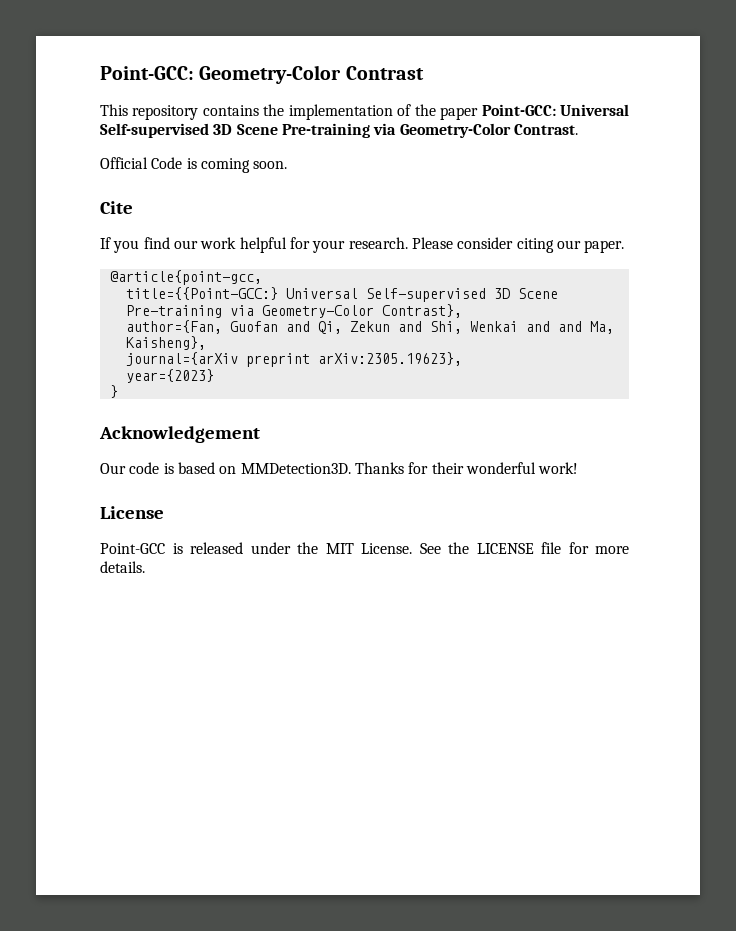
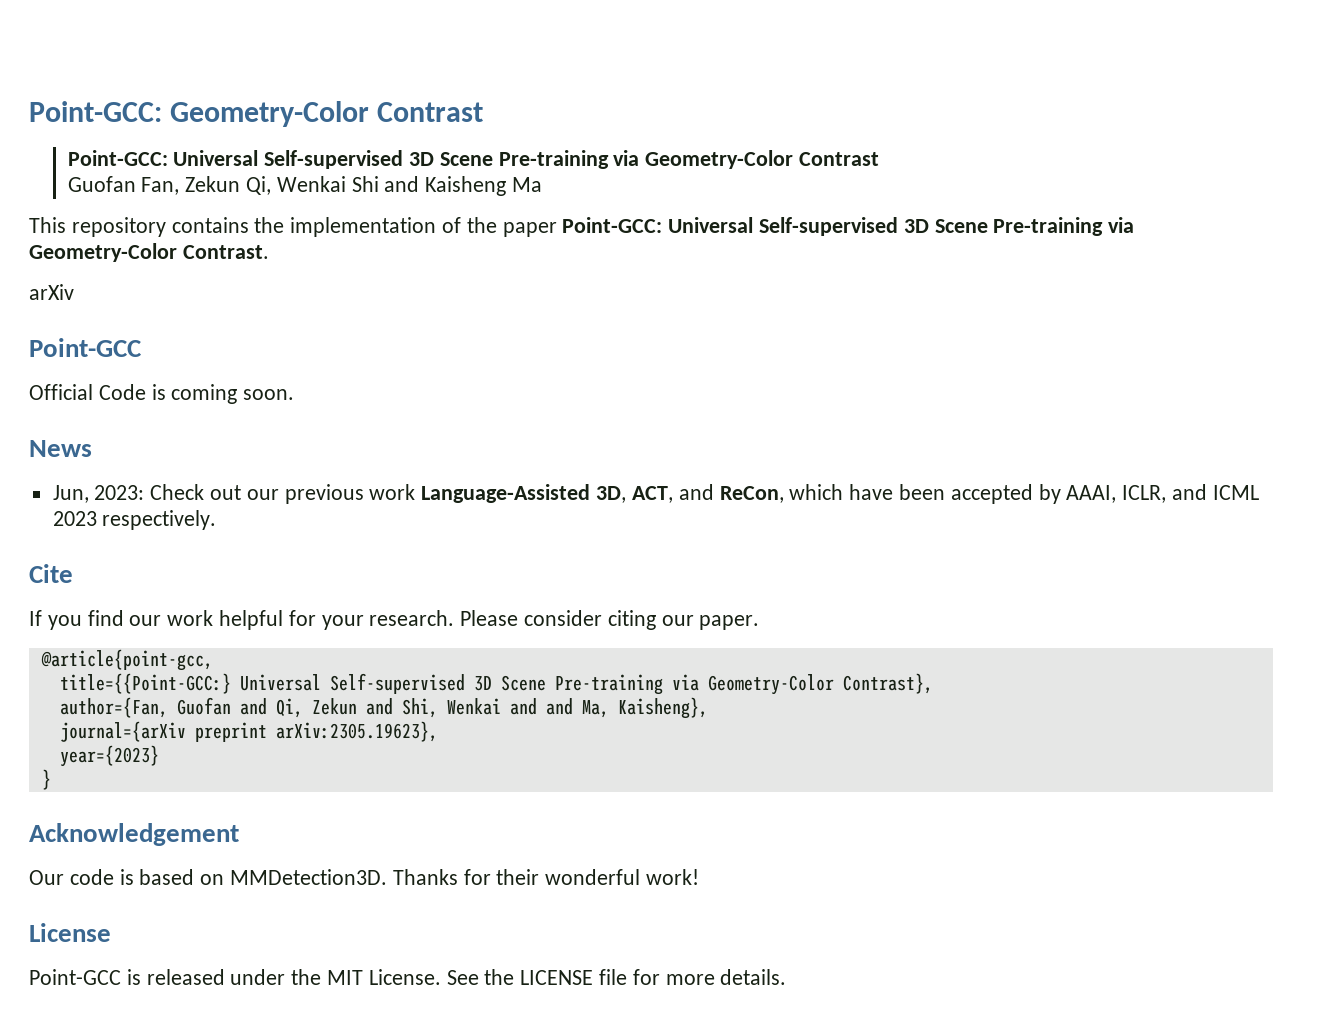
+ Point-GCC: Universal Self-supervised 3D Scene Pre-training via Geometry-Color Contrast
+ Guofan Fan, Zekun Qi, Wenkai Shi and Kaisheng Ma
+ arXiv
+ Point-GCC
+ News
+ Jun, 2023: Check out our previous work Language-Assisted 3D, ACT, and ReCon, which have been accepted by AAAI, ICLR, and ICML 2023 respectively.

